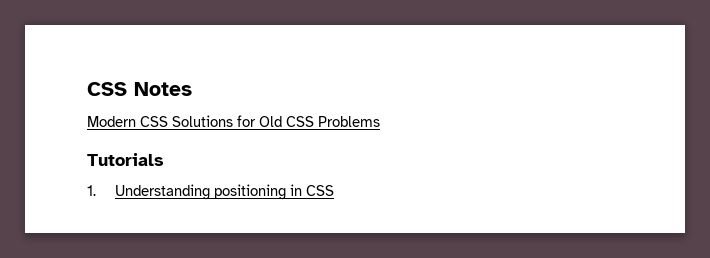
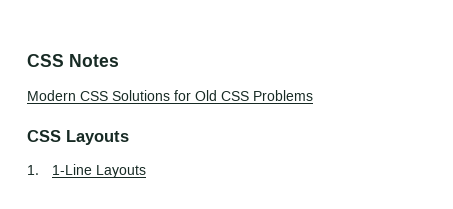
- Tutorials
+ CSS Layouts
- 1. Understanding positioning in CSS
+ 1. 1-Line Layouts

